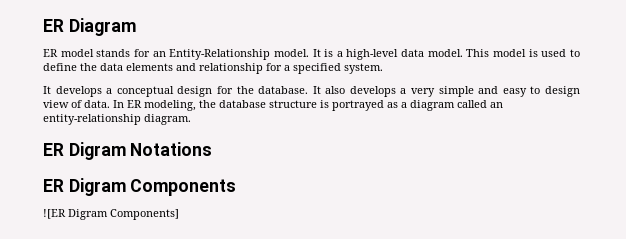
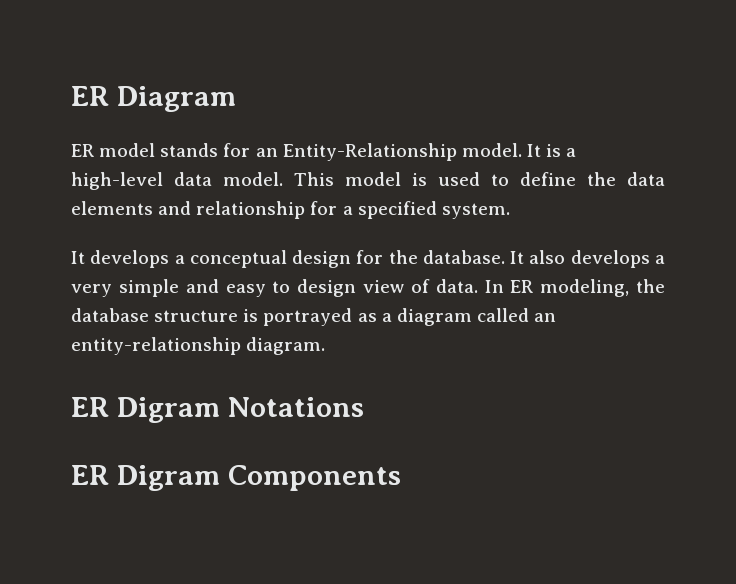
- ![ER Digram Components]

